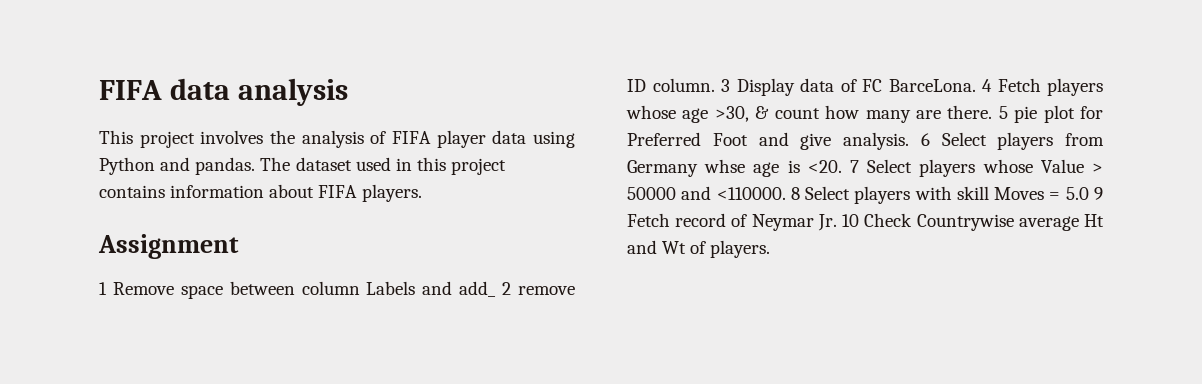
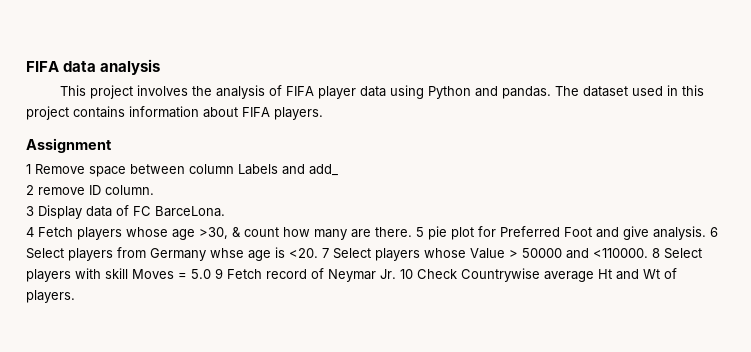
- 1 Remove space between column Labels and add_ 2 remove ID column. 3 Display data of FC BarceLona. 4 Fetch players whose age >30, & count how many are there.
+ 1 Remove space between column Labels and add_
+ 2 remove ID column.
+ 3 Display data of FC BarceLona.
+ 4 Fetch players whose age >30, & count how many are there.

